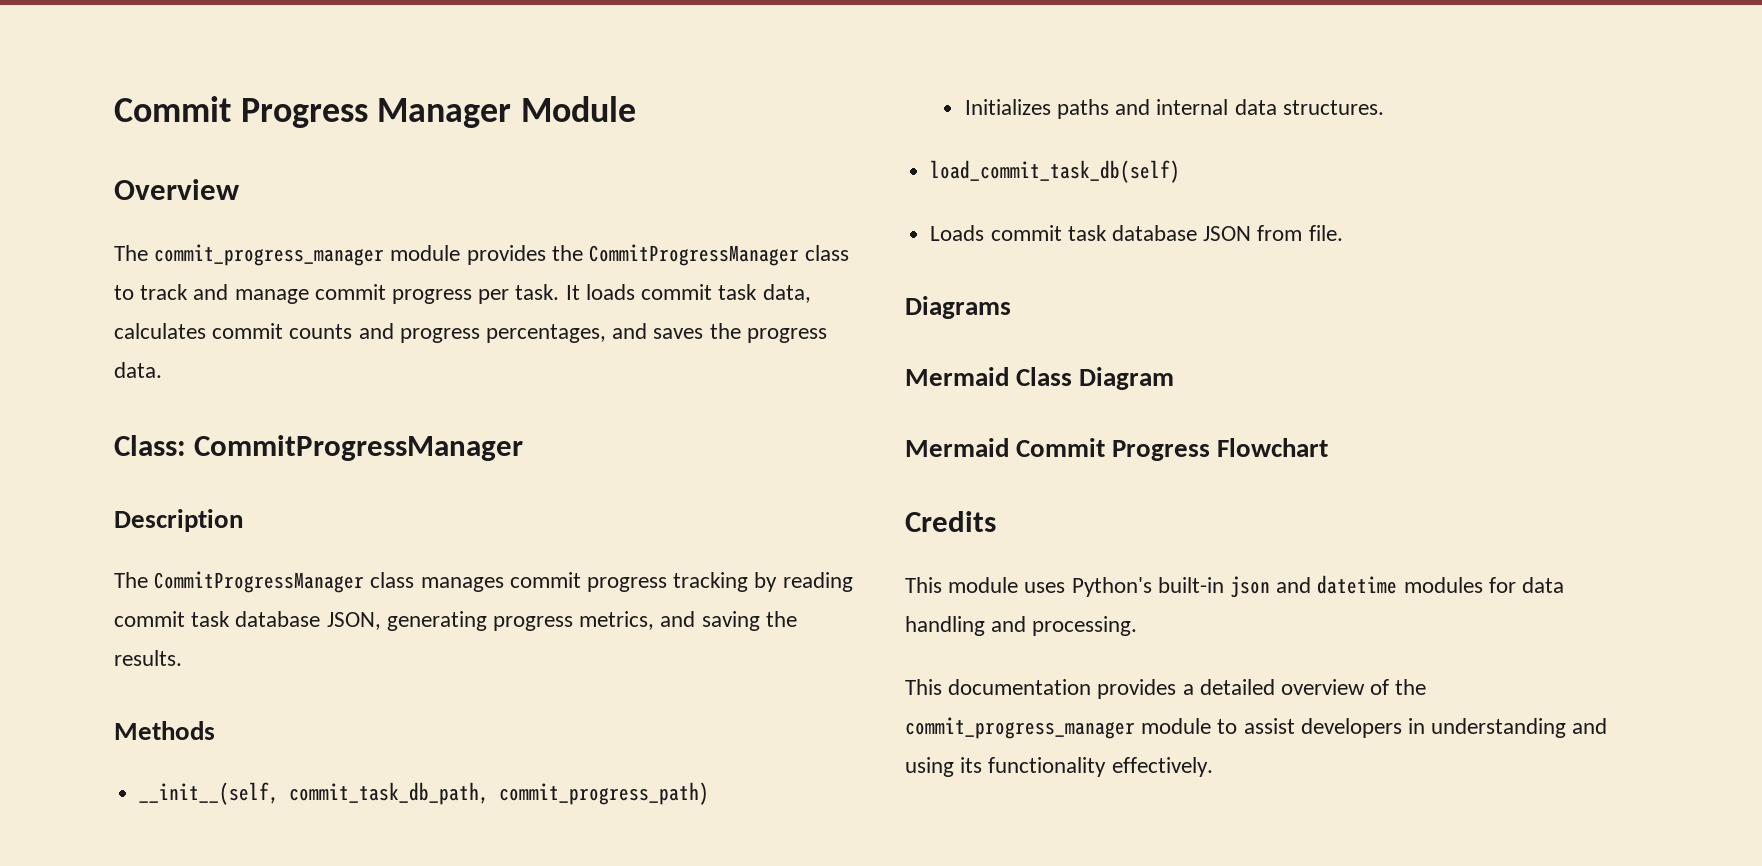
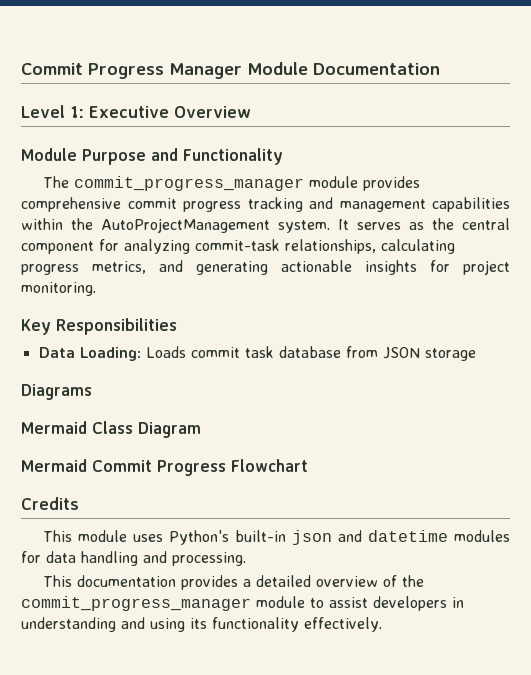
- Commit Progress Manager Module
- Overview
- The commit_progress_manager module provides the CommitProgressManager class to track and manage commit progress per task. It loads commit task data, calculates commit counts and progress percentages, and saves the progress data.
- Class: CommitProgressManager
- Description
- The CommitProgressManager class manages commit progress tracking by reading commit task database JSON, generating progress metrics, and saving the results.
- Methods
- __init__(self, commit_task_db_path, commit_progress_path)
- Initializes paths and internal data structures.
- load_commit_task_db(self)
- Loads commit task database JSON from file.
+ Commit Progress Manager Module Documentation
+ Level 1: Executive Overview
+ Module Purpose and Functionality
+ The commit_progress_manager module provides comprehensive commit progress tracking and management capabilities within the AutoProjectManagement system. It serves as the central component for analyzing commit-task relationships, calculating progress metrics, and generating actionable insights for project monitoring.
+ Key Responsibilities
+ Data Loading: Loads commit task database from JSON storage

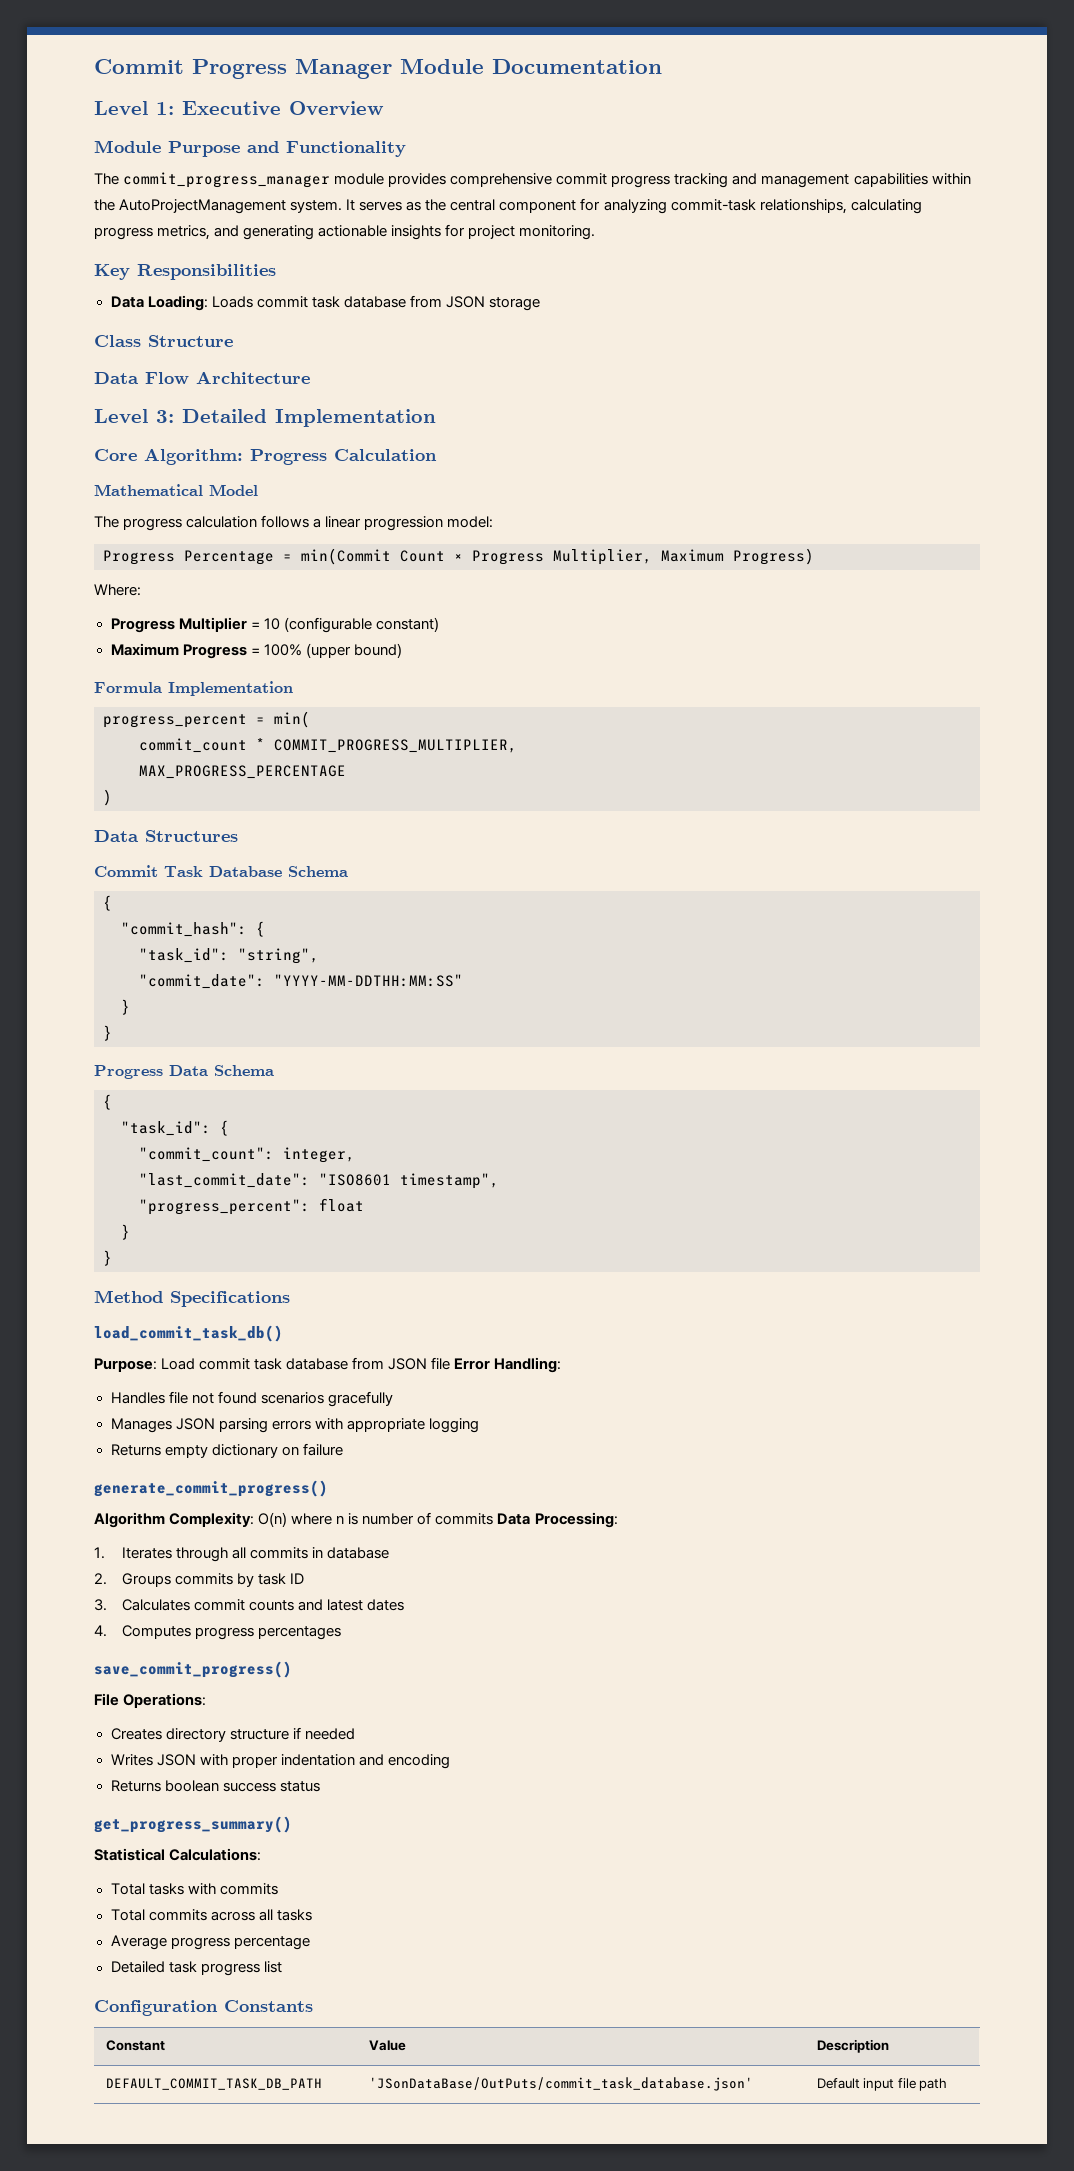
- Diagrams
- Mermaid Class Diagram
- Mermaid Commit Progress Flowchart
- Credits
- This module uses Python's built-in json and datetime modules for data handling and processing.
- This documentation provides a detailed overview of the commit_progress_manager module to assist developers in understanding and using its functionality effectively.
+ Class Structure
+ Data Flow Architecture
+ Level 3: Detailed Implementation
+ Core Algorithm: Progress Calculation
+ Mathematical Model
+ The progress calculation follows a linear progression model:
+ Progress Percentage = min(Commit Count × Progress Multiplier, Maximum Progress)
+ Where:
+ Progress Multiplier = 10 (configurable constant)
+ Maximum Progress = 100% (upper bound)
+ Formula Implementation
+ progress_percent = min(
+ commit_count * COMMIT_PROGRESS_MULTIPLIER,
+ MAX_PROGRESS_PERCENTAGE
+ )
+ Data Structures
+ Commit Task Database Schema
+ {
+ "commit_hash": {
+ "task_id": "string",
+ "commit_date": "YYYY-MM-DDTHH:MM:SS"
+ }
+ }
+ Progress Data Schema
+ {
+ "task_id": {
+ "commit_count": integer,
+ "last_commit_date": "ISO8601 timestamp",
+ "progress_percent": float
+ }
+ }
+ Method Specifications
+ load_commit_task_db()
+ Purpose: Load commit task database from JSON file Error Handling:
+ Handles file not found scenarios gracefully
+ Manages JSON parsing errors with appropriate logging
+ Returns empty dictionary on failure
+ generate_commit_progress()
+ Algorithm Complexity: O(n) where n is number of commits Data Processing:
+ 1. Iterates through all commits in database
+ 2. Groups commits by task ID
+ 3. Calculates commit counts and latest dates
+ 4. Computes progress percentages
+ save_commit_progress()
+ File Operations:
+ Creates directory structure if needed
+ Writes JSON with proper indentation and encoding
+ Returns boolean success status
+ get_progress_summary()
+ Statistical Calculations:
+ Total tasks with commits
+ Total commits across all tasks
+ Average progress percentage
+ Detailed task progress list
+ Configuration Constants
+ Constant | Value | Description
+ DEFAULT_COMMIT_TASK_DB_PATH | 'JSonDataBase/OutPuts/commit_task_database.json' | Default input file path

